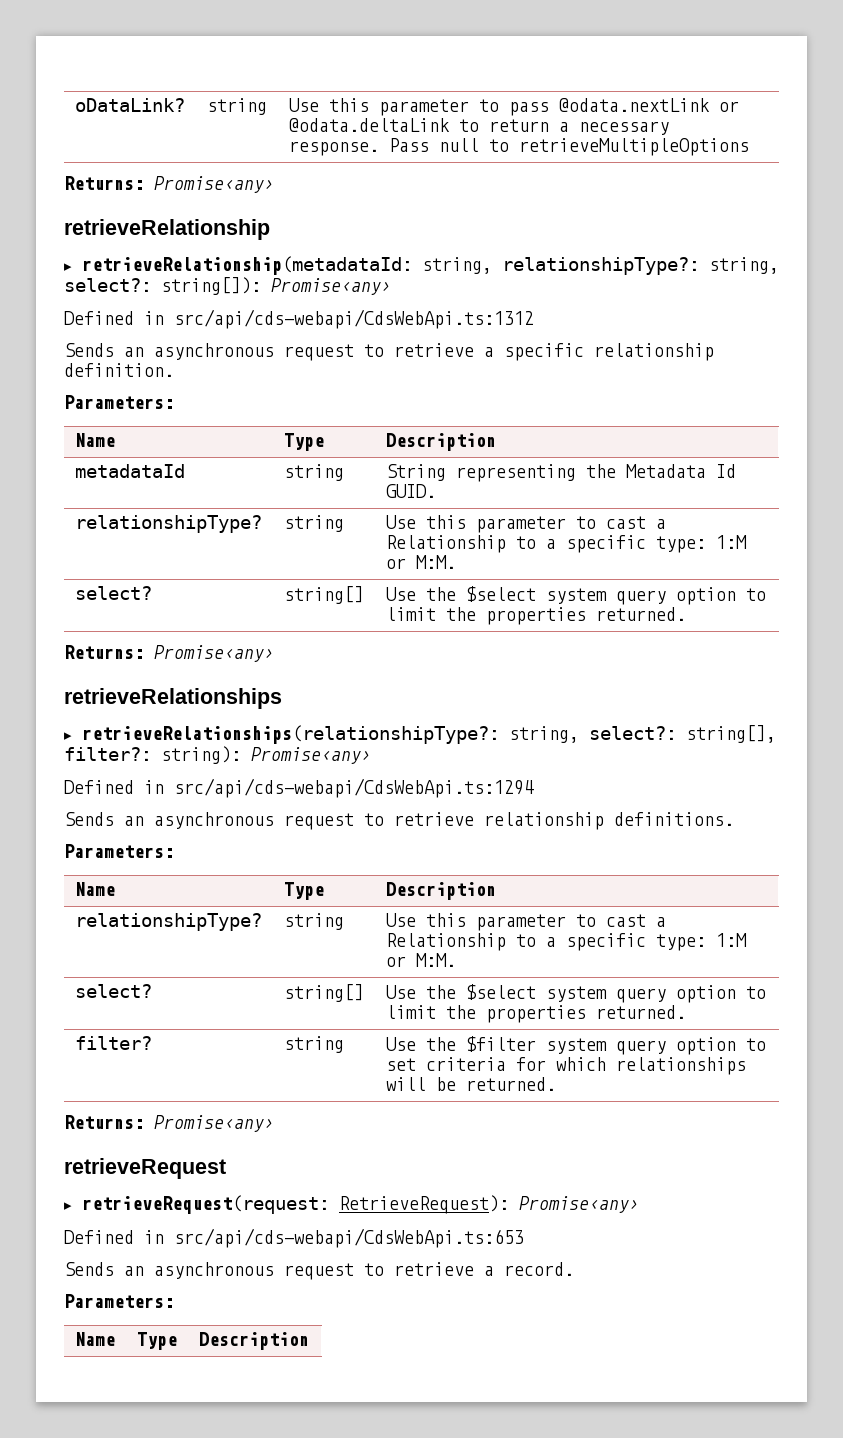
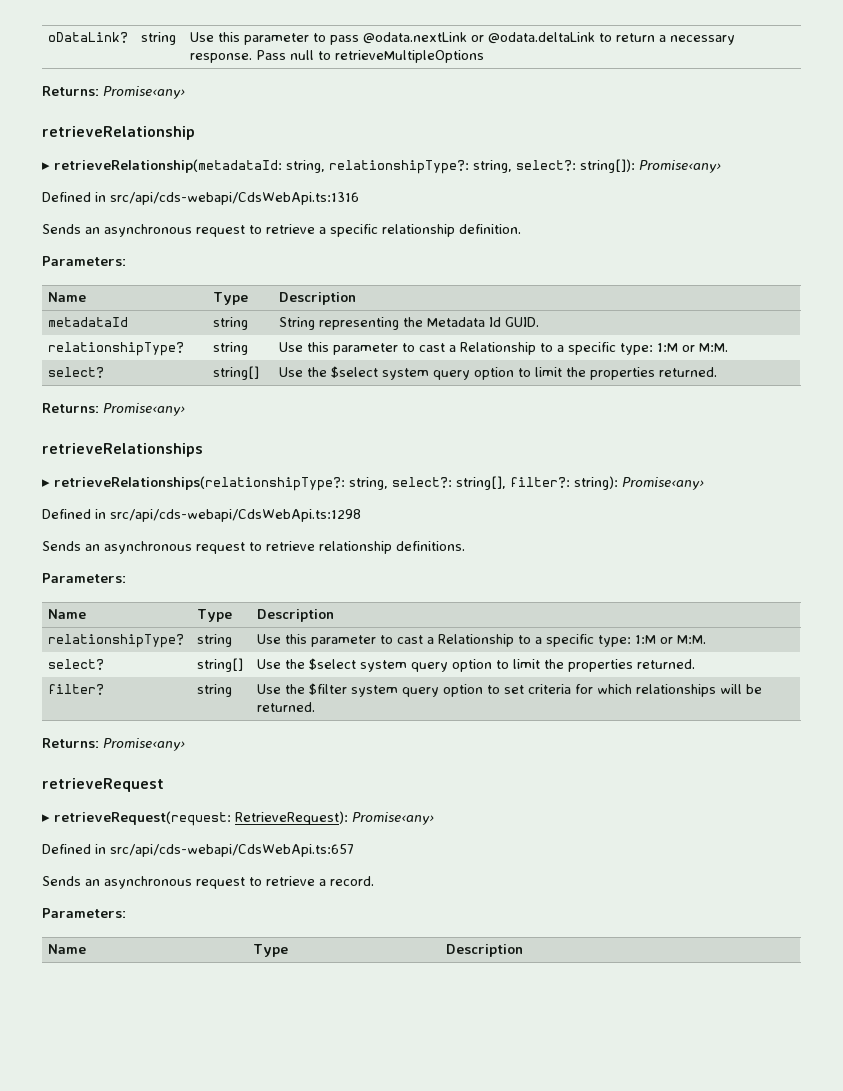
- Defined in src/api/cds-webapi/CdsWebApi.ts:1312
+ Defined in src/api/cds-webapi/CdsWebApi.ts:1316
- Defined in src/api/cds-webapi/CdsWebApi.ts:1294
+ Defined in src/api/cds-webapi/CdsWebApi.ts:1298
- Defined in src/api/cds-webapi/CdsWebApi.ts:653
+ Defined in src/api/cds-webapi/CdsWebApi.ts:657

